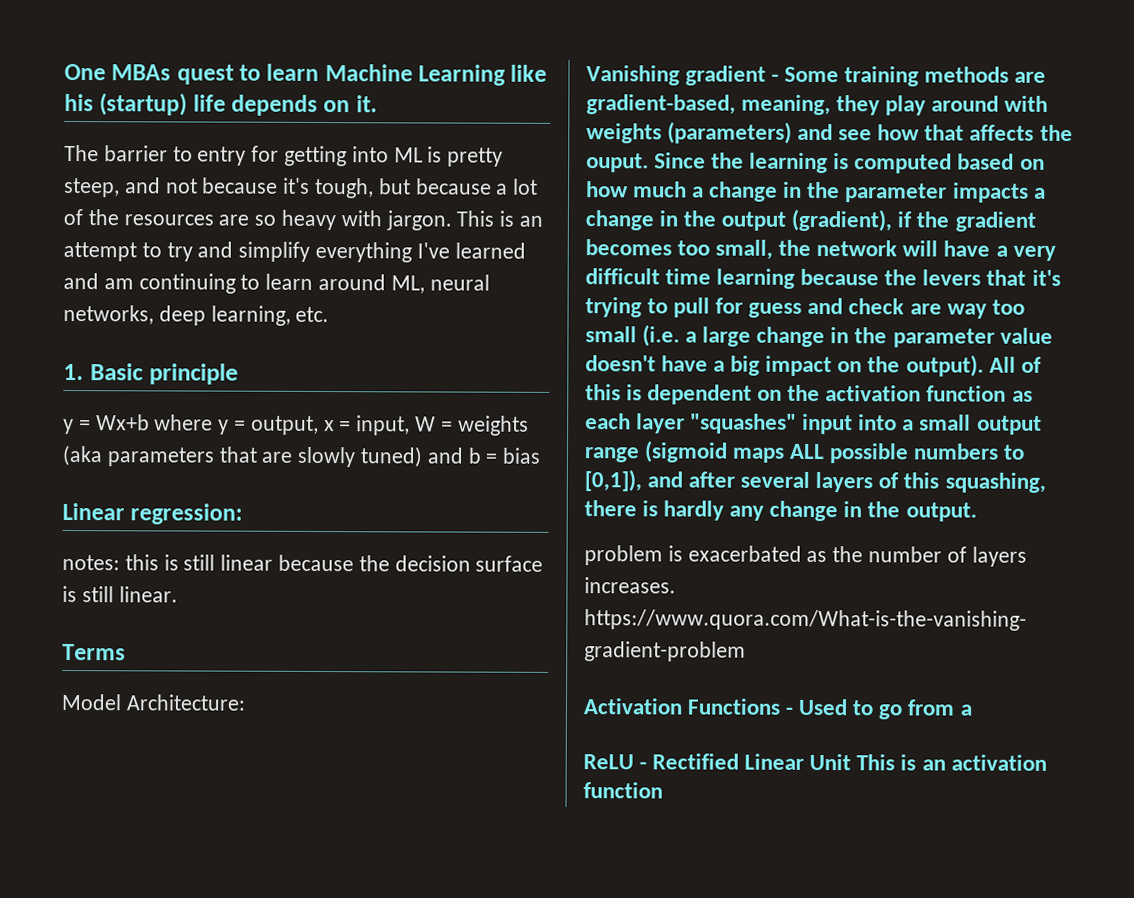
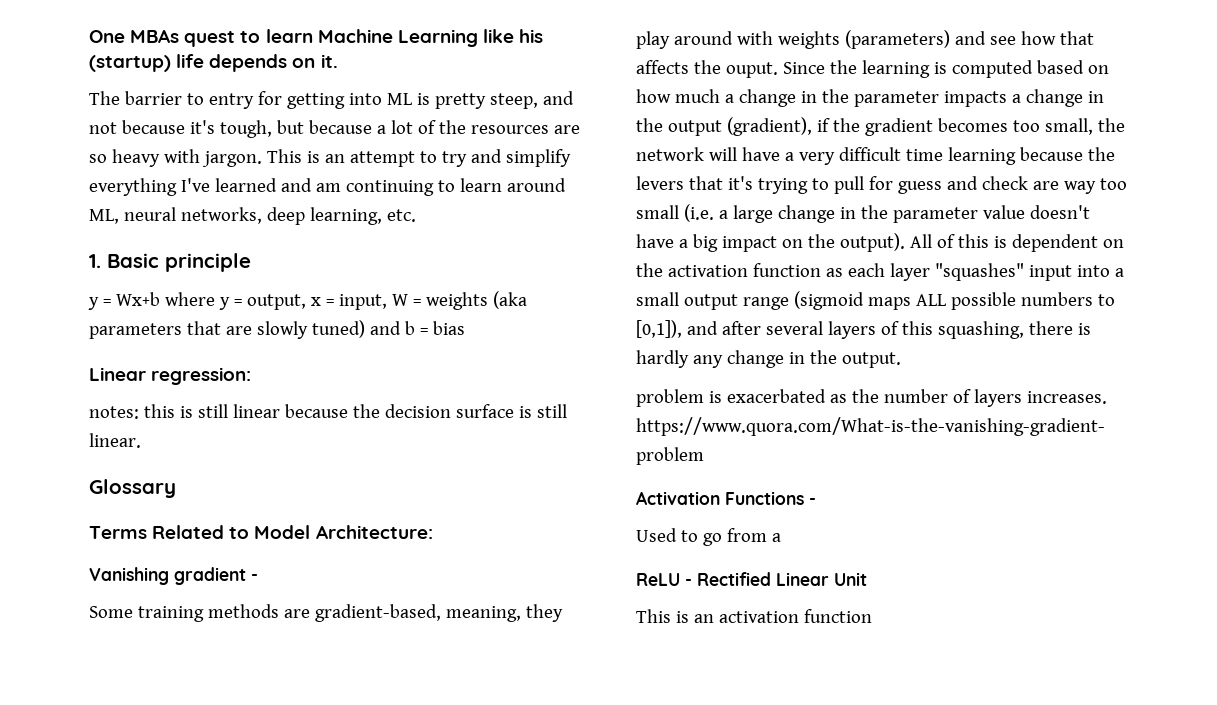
+ Glossary
- Terms
- Model Architecture:
+ Terms Related to Model Architecture:
- Vanishing gradient - Some training methods are gradient-based, meaning, they play around with weights (parameters) and see how that affects the ouput.
+ Vanishing gradient -
+ Some training methods are gradient-based, meaning, they play around with weights (parameters) and see how that affects the ouput.
- Activation Functions - Used to go from a
+ Activation Functions -
+ Used to go from a
- ReLU - Rectified Linear Unit This is an activation function
+ ReLU - Rectified Linear Unit
+ This is an activation function

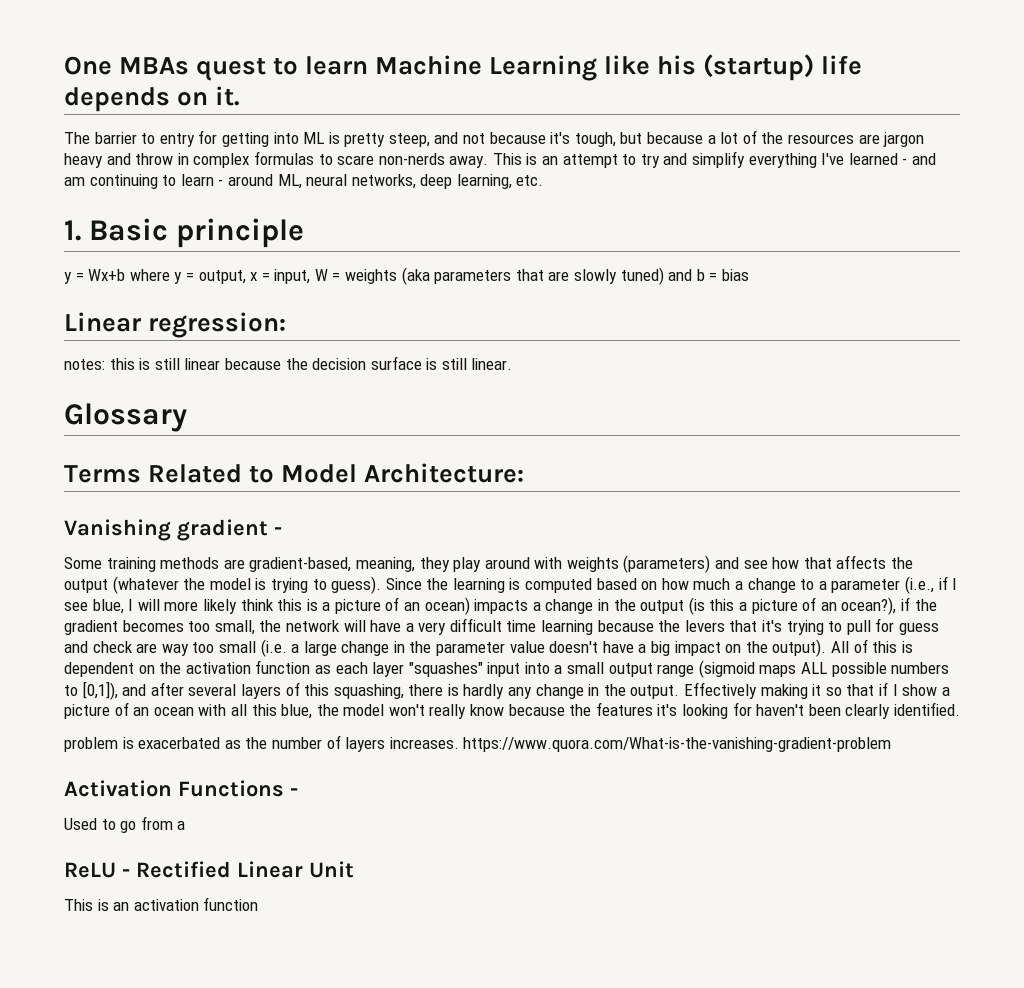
- The barrier to entry for getting into ML is pretty steep, and not because it's tough, but because a lot of the resources are so heavy with jargon.
+ The barrier to entry for getting into ML is pretty steep, and not because it's tough, but because a lot of the resources are jargon heavy and throw in complex formulas to scare non-nerds away.
- This is an attempt to try and simplify everything I've learned and am continuing to learn around ML, neural networks, deep learning, etc.
+ This is an attempt to try and simplify everything I've learned - and am continuing to learn - around ML, neural networks, deep learning, etc.
- Some training methods are gradient-based, meaning, they play around with weights (parameters) and see how that affects the ouput.
+ Some training methods are gradient-based, meaning, they play around with weights (parameters) and see how that affects the output (whatever the model is trying to guess).
- Since the learning is computed based on how much a change in the parameter impacts a change in the output (gradient), if the gradient becomes too small, the network will have a very difficult time learning because the levers that it's trying to pull for guess and check are way too small (i.e. a large change in the parameter value doesn't have a big impact on the output).
+ Since the learning is computed based on how much a change to a parameter (i.e., if I see blue, I will more likely think this is a picture of an ocean) impacts a change in the output (is this a picture of an ocean?), if the gradient becomes too small, the network will have a very difficult time learning because the levers that it's trying to pull for guess and check are way too small (i.e. a large change in the parameter value doesn't have a big impact on the output).
+ Effectively making it so that if I show a picture of an ocean with all this blue, the model won't really know because the features it's looking for haven't been clearly identified.

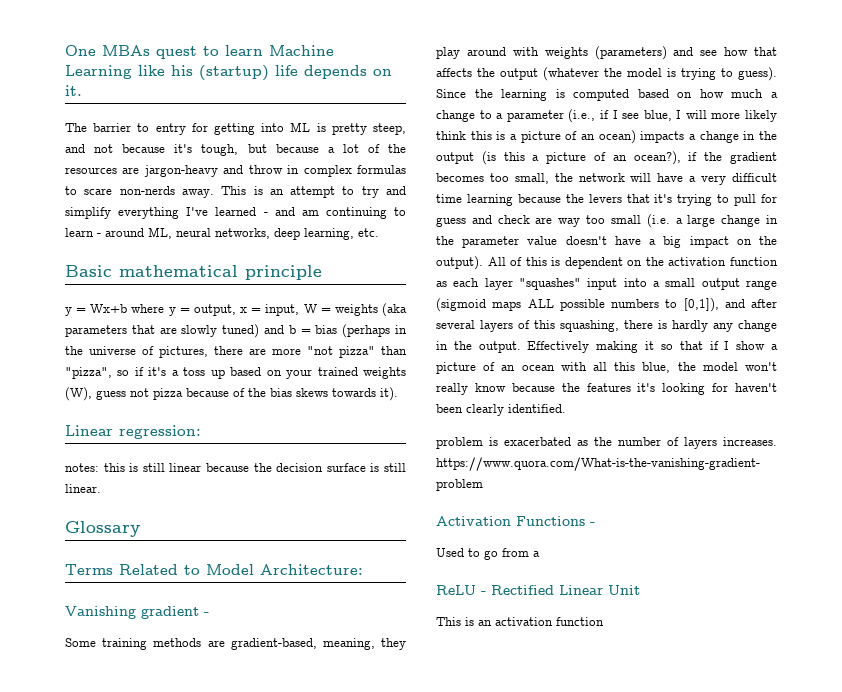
- The barrier to entry for getting into ML is pretty steep, and not because it's tough, but because a lot of the resources are jargon heavy and throw in complex formulas to scare non-nerds away.
+ The barrier to entry for getting into ML is pretty steep, and not because it's tough, but because a lot of the resources are jargon-heavy and throw in complex formulas to scare non-nerds away.
- 1. Basic principle
+ Basic mathematical principle
- y = Wx+b where y = output, x = input, W = weights (aka parameters that are slowly tuned) and b = bias
+ y = Wx+b where y = output, x = input, W = weights (aka parameters that are slowly tuned) and b = bias (perhaps in the universe of pictures, there are more "not pizza" than "pizza", so if it's a toss up based on your trained weights (W), guess not pizza because of the bias skews towards it).

